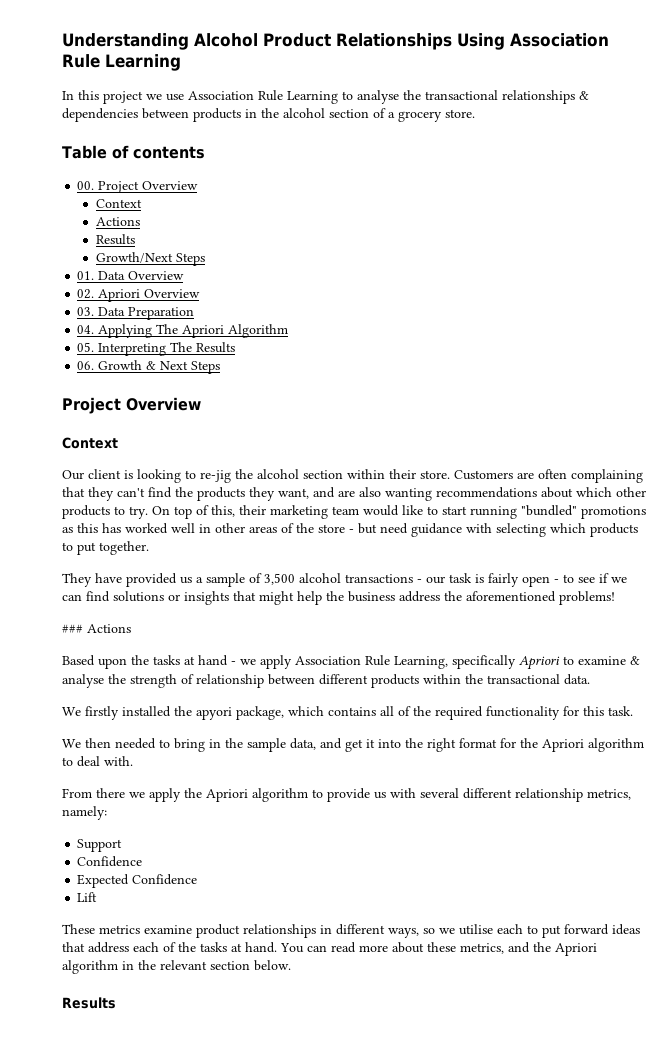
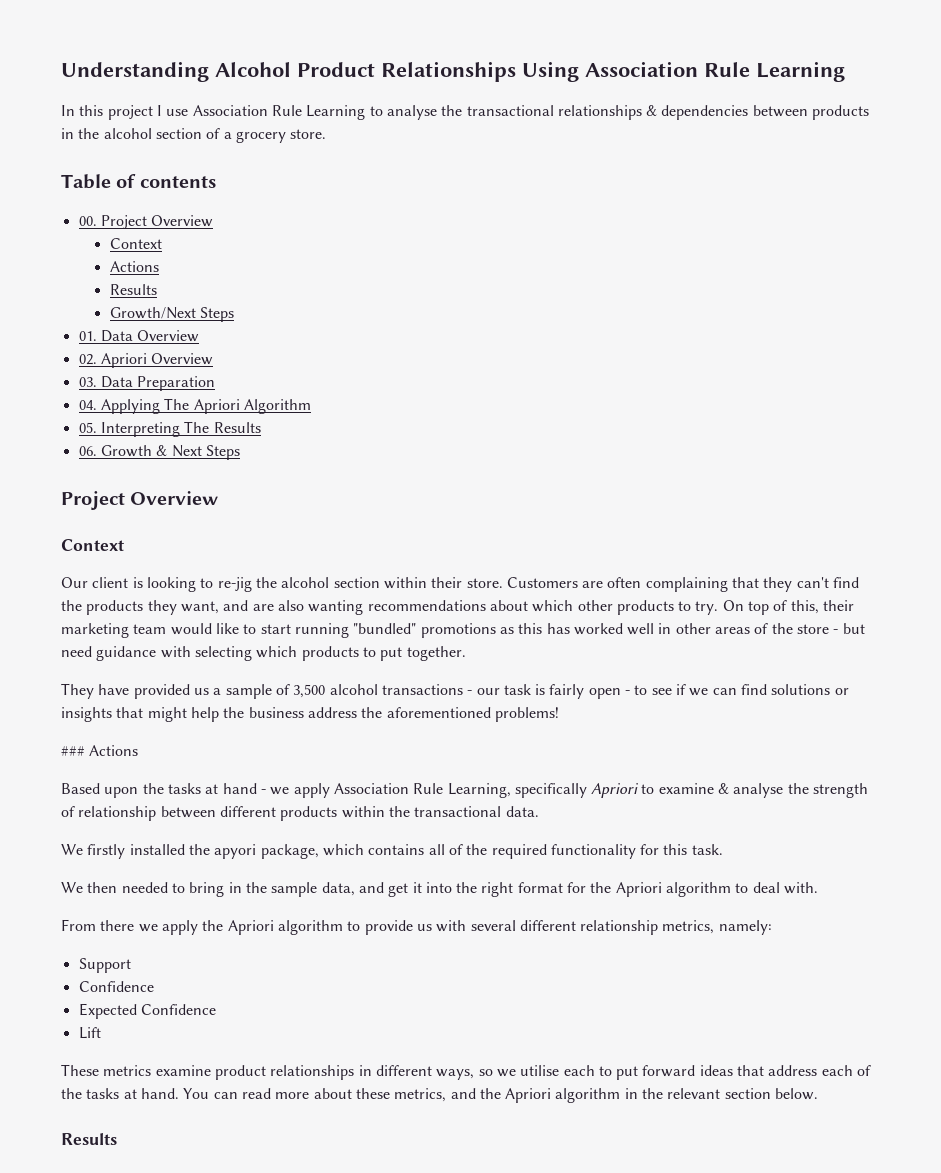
- In this project we use Association Rule Learning to analyse the transactional relationships & dependencies between products in the alcohol section of a grocery store.
+ In this project I use Association Rule Learning to analyse the transactional relationships & dependencies between products in the alcohol section of a grocery store.

